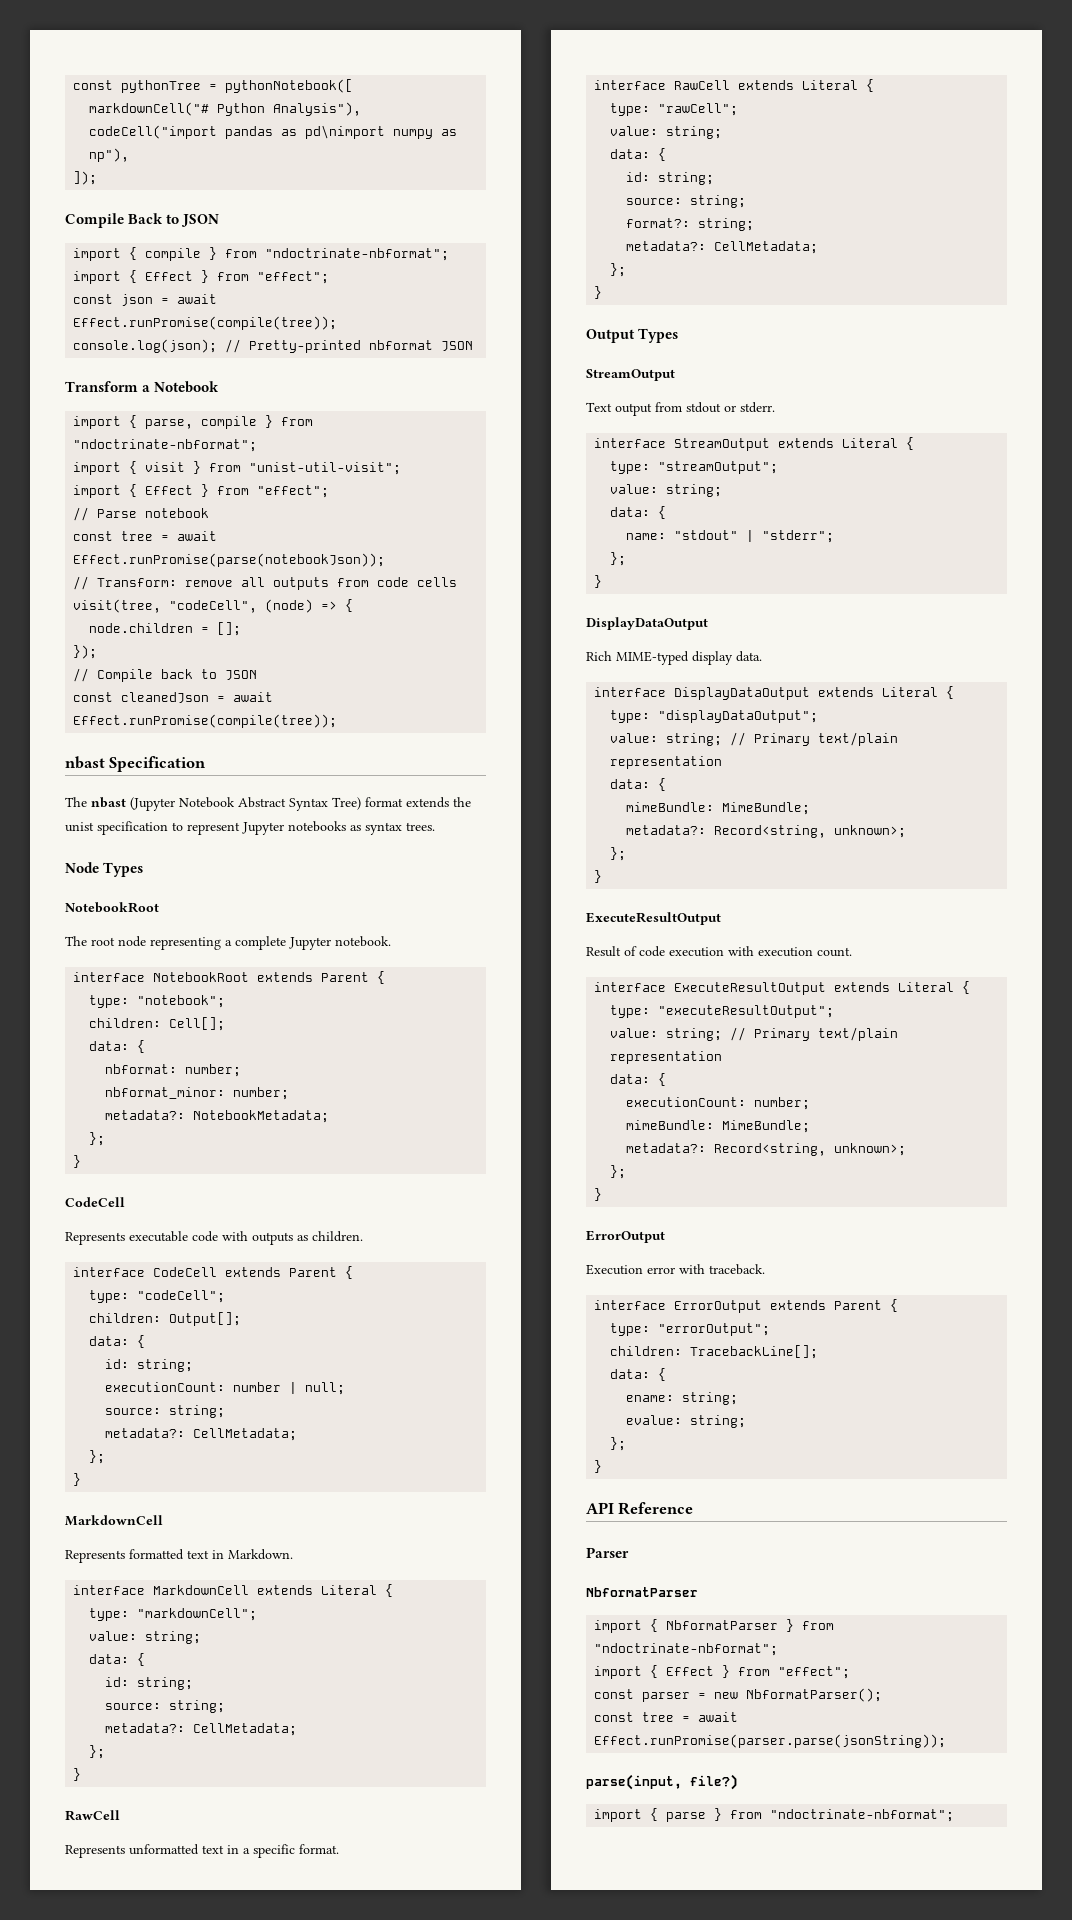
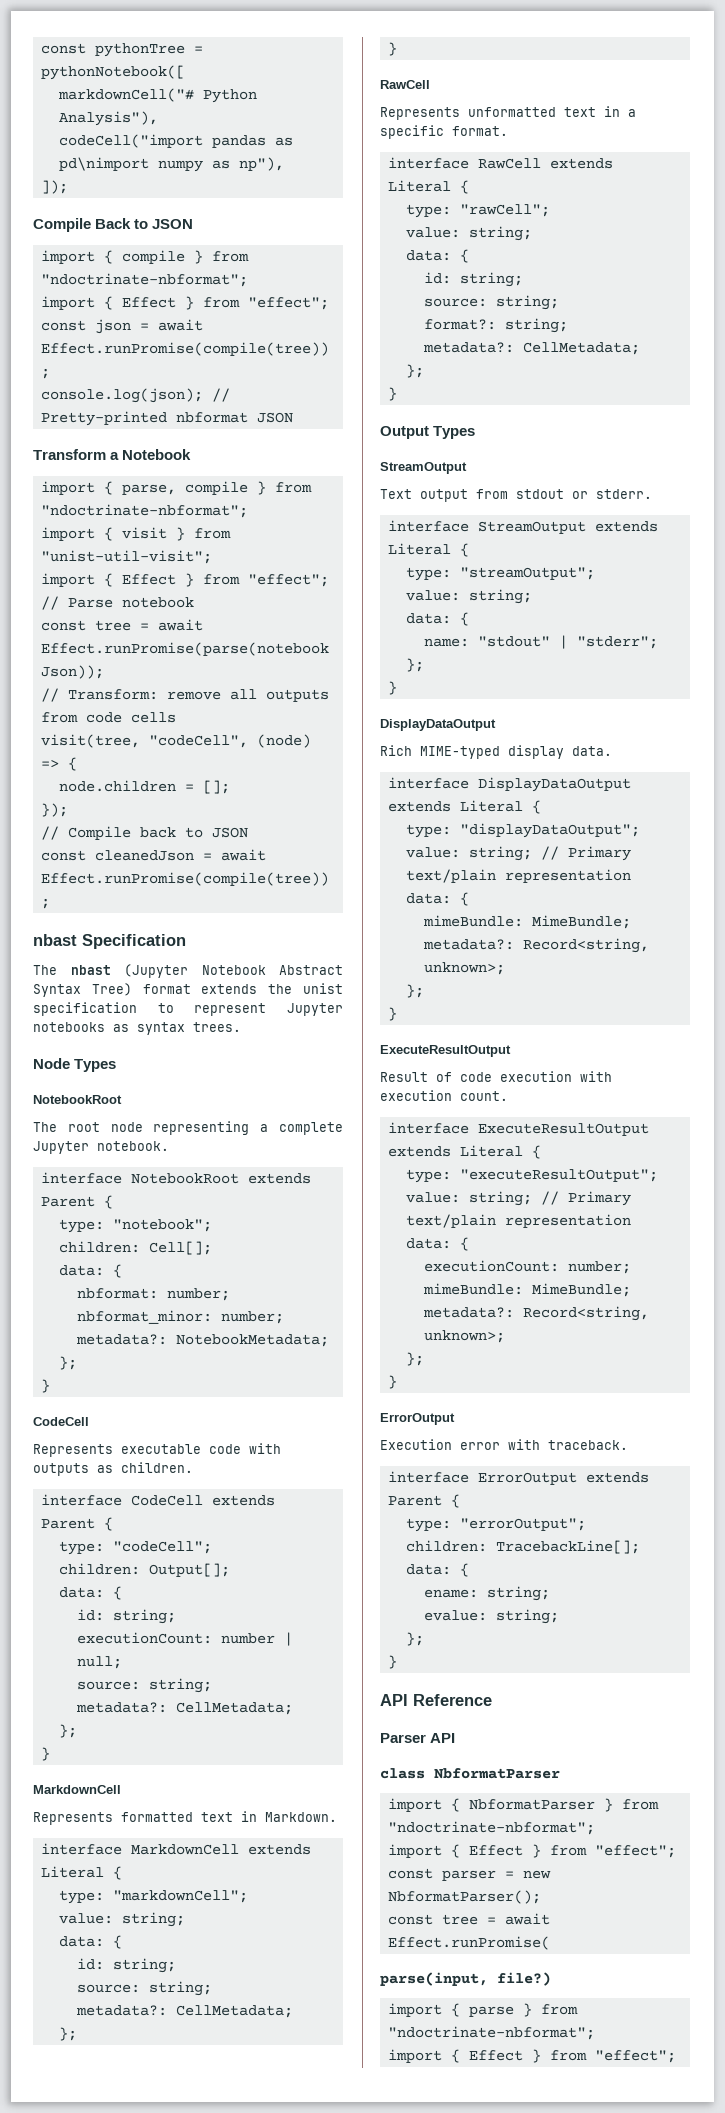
- Parser
- NbformatParser
+ Parser API
+ class NbformatParser
- const tree = await Effect.runPromise(parser.parse(jsonString));
+ const tree = await Effect.runPromise(
  import { parse } from "ndoctrinate-nbformat";
+ import { Effect } from "effect";

